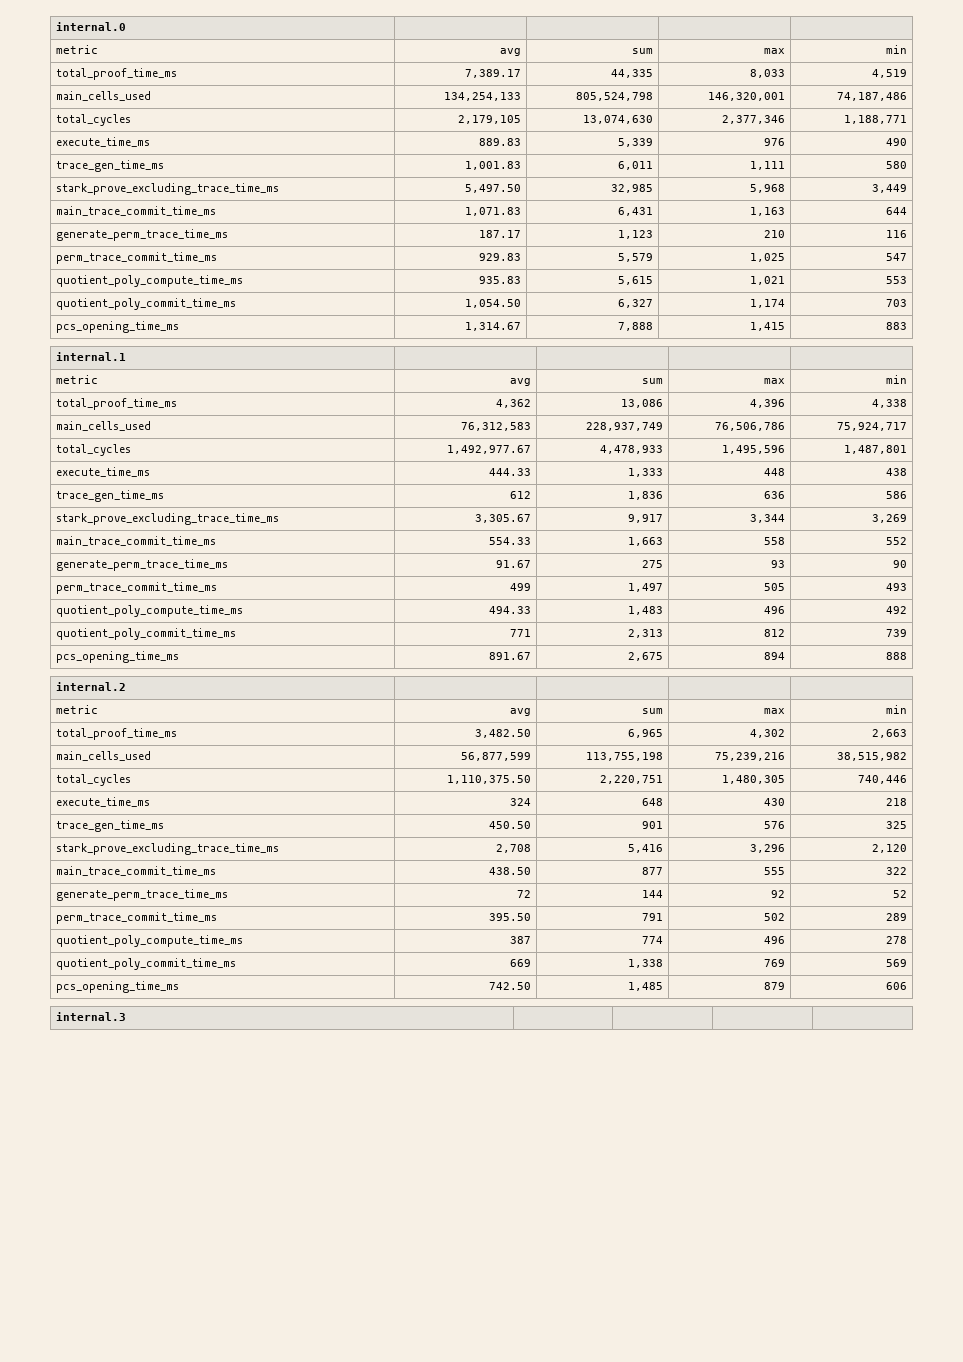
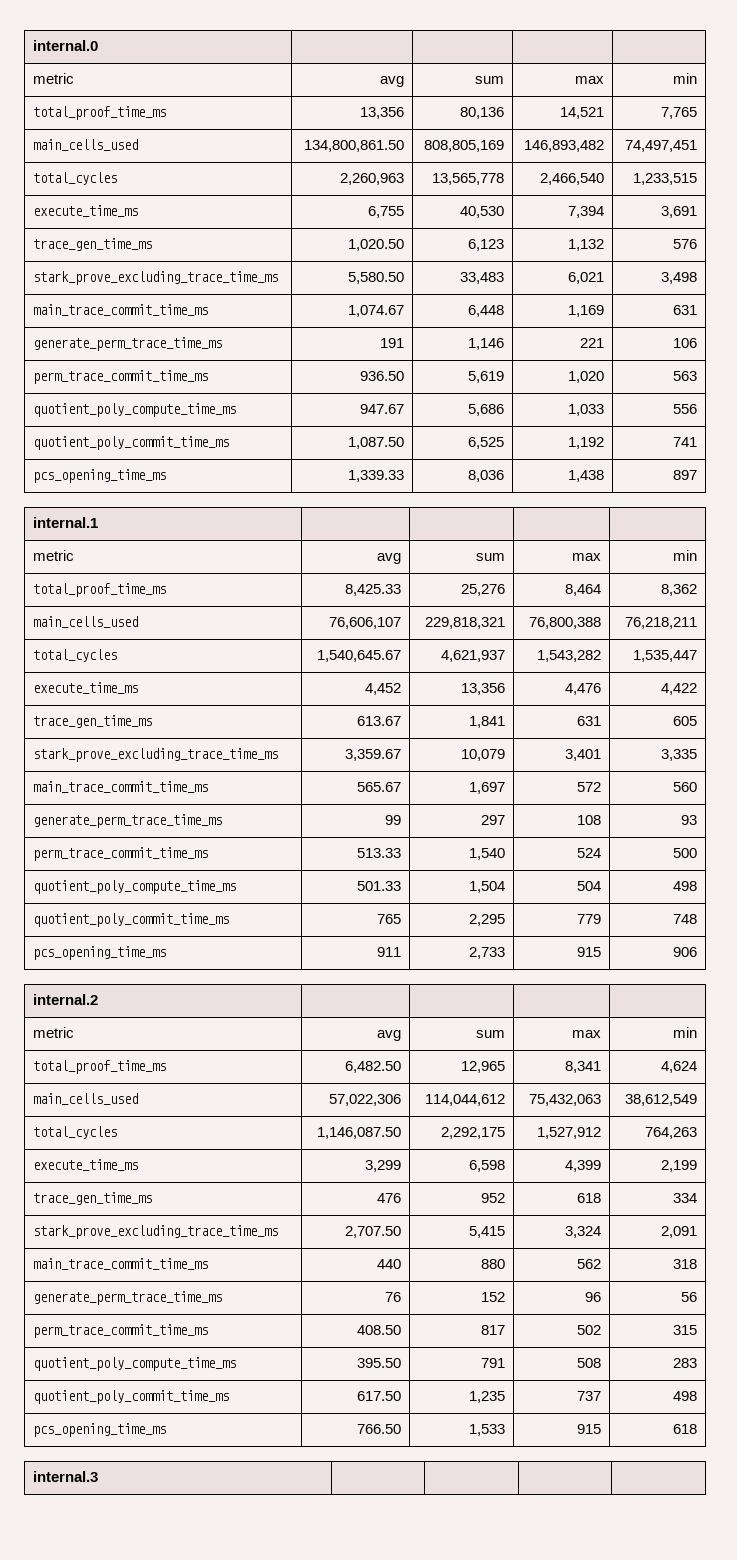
- total_proof_time_ms | 7,389.17 | 44,335 | 8,033 | 4,519
- main_cells_used | 134,254,133 | 805,524,798 | 146,320,001 | 74,187,486
- total_cycles | 2,179,105 | 13,074,630 | 2,377,346 | 1,188,771
- execute_time_ms | 889.83 | 5,339 | 976 | 490
- trace_gen_time_ms | 1,001.83 | 6,011 | 1,111 | 580
- stark_prove_excluding_trace_time_ms | 5,497.50 | 32,985 | 5,968 | 3,449
- main_trace_commit_time_ms | 1,071.83 | 6,431 | 1,163 | 644
- generate_perm_trace_time_ms | 187.17 | 1,123 | 210 | 116
- perm_trace_commit_time_ms | 929.83 | 5,579 | 1,025 | 547
- quotient_poly_compute_time_ms | 935.83 | 5,615 | 1,021 | 553
- quotient_poly_commit_time_ms | 1,054.50 | 6,327 | 1,174 | 703
- pcs_opening_time_ms | 1,314.67 | 7,888 | 1,415 | 883
+ total_proof_time_ms | 13,356 | 80,136 | 14,521 | 7,765
+ main_cells_used | 134,800,861.50 | 808,805,169 | 146,893,482 | 74,497,451
+ total_cycles | 2,260,963 | 13,565,778 | 2,466,540 | 1,233,515
+ execute_time_ms | 6,755 | 40,530 | 7,394 | 3,691
+ trace_gen_time_ms | 1,020.50 | 6,123 | 1,132 | 576
+ stark_prove_excluding_trace_time_ms | 5,580.50 | 33,483 | 6,021 | 3,498
+ main_trace_commit_time_ms | 1,074.67 | 6,448 | 1,169 | 631
+ generate_perm_trace_time_ms | 191 | 1,146 | 221 | 106
+ perm_trace_commit_time_ms | 936.50 | 5,619 | 1,020 | 563
+ quotient_poly_compute_time_ms | 947.67 | 5,686 | 1,033 | 556
+ quotient_poly_commit_time_ms | 1,087.50 | 6,525 | 1,192 | 741
+ pcs_opening_time_ms | 1,339.33 | 8,036 | 1,438 | 897
- total_proof_time_ms | 4,362 | 13,086 | 4,396 | 4,338
- main_cells_used | 76,312,583 | 228,937,749 | 76,506,786 | 75,924,717
- total_cycles | 1,492,977.67 | 4,478,933 | 1,495,596 | 1,487,801
- execute_time_ms | 444.33 | 1,333 | 448 | 438
- trace_gen_time_ms | 612 | 1,836 | 636 | 586
- stark_prove_excluding_trace_time_ms | 3,305.67 | 9,917 | 3,344 | 3,269
- main_trace_commit_time_ms | 554.33 | 1,663 | 558 | 552
- generate_perm_trace_time_ms | 91.67 | 275 | 93 | 90
- perm_trace_commit_time_ms | 499 | 1,497 | 505 | 493
- quotient_poly_compute_time_ms | 494.33 | 1,483 | 496 | 492
- quotient_poly_commit_time_ms | 771 | 2,313 | 812 | 739
- pcs_opening_time_ms | 891.67 | 2,675 | 894 | 888
+ total_proof_time_ms | 8,425.33 | 25,276 | 8,464 | 8,362
+ main_cells_used | 76,606,107 | 229,818,321 | 76,800,388 | 76,218,211
+ total_cycles | 1,540,645.67 | 4,621,937 | 1,543,282 | 1,535,447
+ execute_time_ms | 4,452 | 13,356 | 4,476 | 4,422
+ trace_gen_time_ms | 613.67 | 1,841 | 631 | 605
+ stark_prove_excluding_trace_time_ms | 3,359.67 | 10,079 | 3,401 | 3,335
+ main_trace_commit_time_ms | 565.67 | 1,697 | 572 | 560
+ generate_perm_trace_time_ms | 99 | 297 | 108 | 93
+ perm_trace_commit_time_ms | 513.33 | 1,540 | 524 | 500
+ quotient_poly_compute_time_ms | 501.33 | 1,504 | 504 | 498
+ quotient_poly_commit_time_ms | 765 | 2,295 | 779 | 748
+ pcs_opening_time_ms | 911 | 2,733 | 915 | 906
- total_proof_time_ms | 3,482.50 | 6,965 | 4,302 | 2,663
- main_cells_used | 56,877,599 | 113,755,198 | 75,239,216 | 38,515,982
- total_cycles | 1,110,375.50 | 2,220,751 | 1,480,305 | 740,446
- execute_time_ms | 324 | 648 | 430 | 218
- trace_gen_time_ms | 450.50 | 901 | 576 | 325
- stark_prove_excluding_trace_time_ms | 2,708 | 5,416 | 3,296 | 2,120
- main_trace_commit_time_ms | 438.50 | 877 | 555 | 322
- generate_perm_trace_time_ms | 72 | 144 | 92 | 52
- perm_trace_commit_time_ms | 395.50 | 791 | 502 | 289
- quotient_poly_compute_time_ms | 387 | 774 | 496 | 278
- quotient_poly_commit_time_ms | 669 | 1,338 | 769 | 569
- pcs_opening_time_ms | 742.50 | 1,485 | 879 | 606
+ total_proof_time_ms | 6,482.50 | 12,965 | 8,341 | 4,624
+ main_cells_used | 57,022,306 | 114,044,612 | 75,432,063 | 38,612,549
+ total_cycles | 1,146,087.50 | 2,292,175 | 1,527,912 | 764,263
+ execute_time_ms | 3,299 | 6,598 | 4,399 | 2,199
+ trace_gen_time_ms | 476 | 952 | 618 | 334
+ stark_prove_excluding_trace_time_ms | 2,707.50 | 5,415 | 3,324 | 2,091
+ main_trace_commit_time_ms | 440 | 880 | 562 | 318
+ generate_perm_trace_time_ms | 76 | 152 | 96 | 56
+ perm_trace_commit_time_ms | 408.50 | 817 | 502 | 315
+ quotient_poly_compute_time_ms | 395.50 | 791 | 508 | 283
+ quotient_poly_commit_time_ms | 617.50 | 1,235 | 737 | 498
+ pcs_opening_time_ms | 766.50 | 1,533 | 915 | 618

